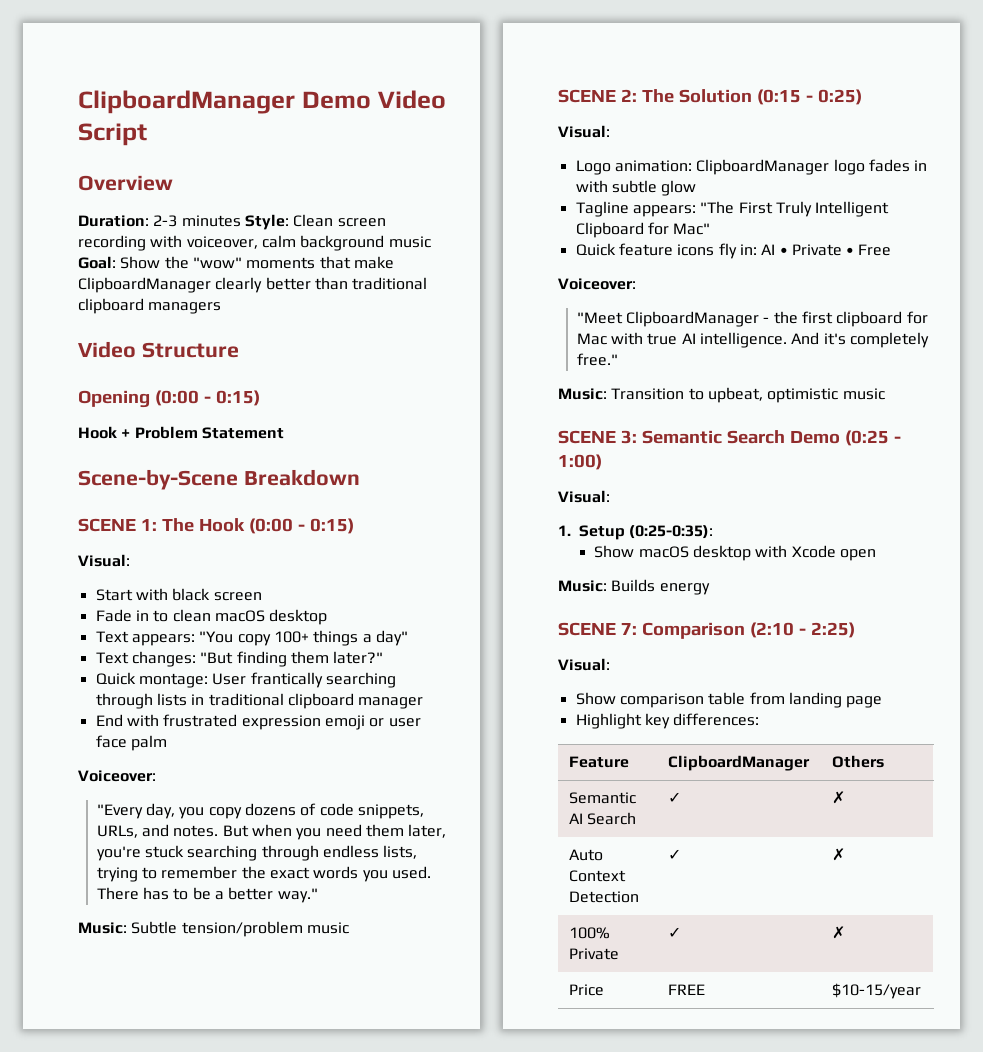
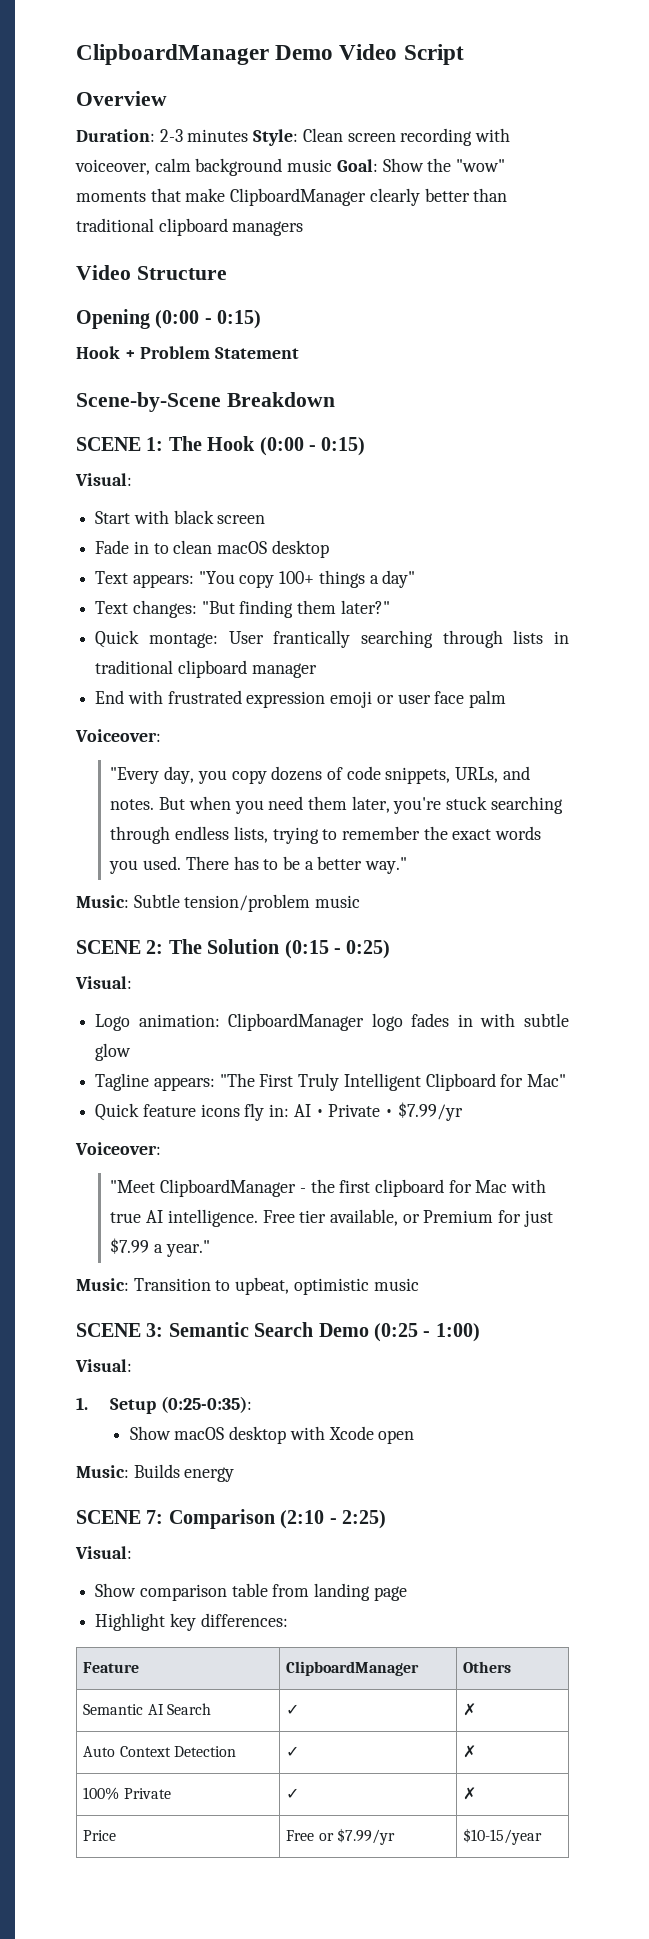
- Quick feature icons fly in: AI • Private • Free
+ Quick feature icons fly in: AI • Private • $7.99/yr
- And it's completely free."
+ Free tier available, or Premium for just $7.99 a year."
- Price | FREE | $10-15/year
+ Price | Free or $7.99/yr | $10-15/year

